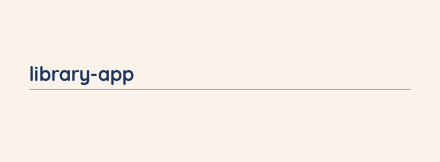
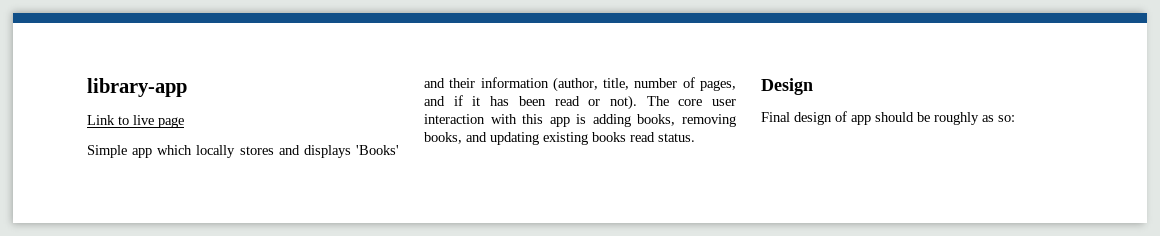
+ Link to live page
+ Simple app which locally stores and displays 'Books' and their information (author, title, number of pages, and if it has been read or not). The core user interaction with this app is adding books, removing books, and updating existing books read status.
+ Design
+ Final design of app should be roughly as so:

